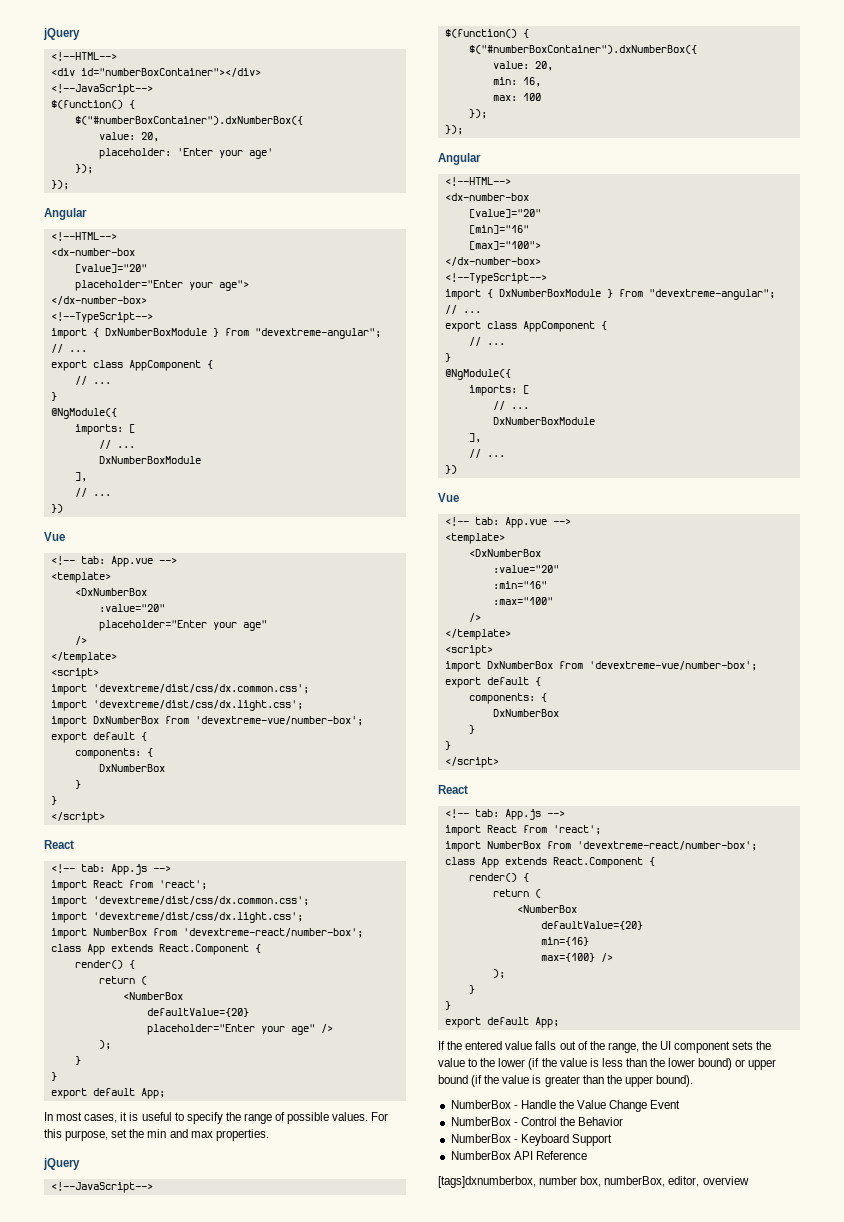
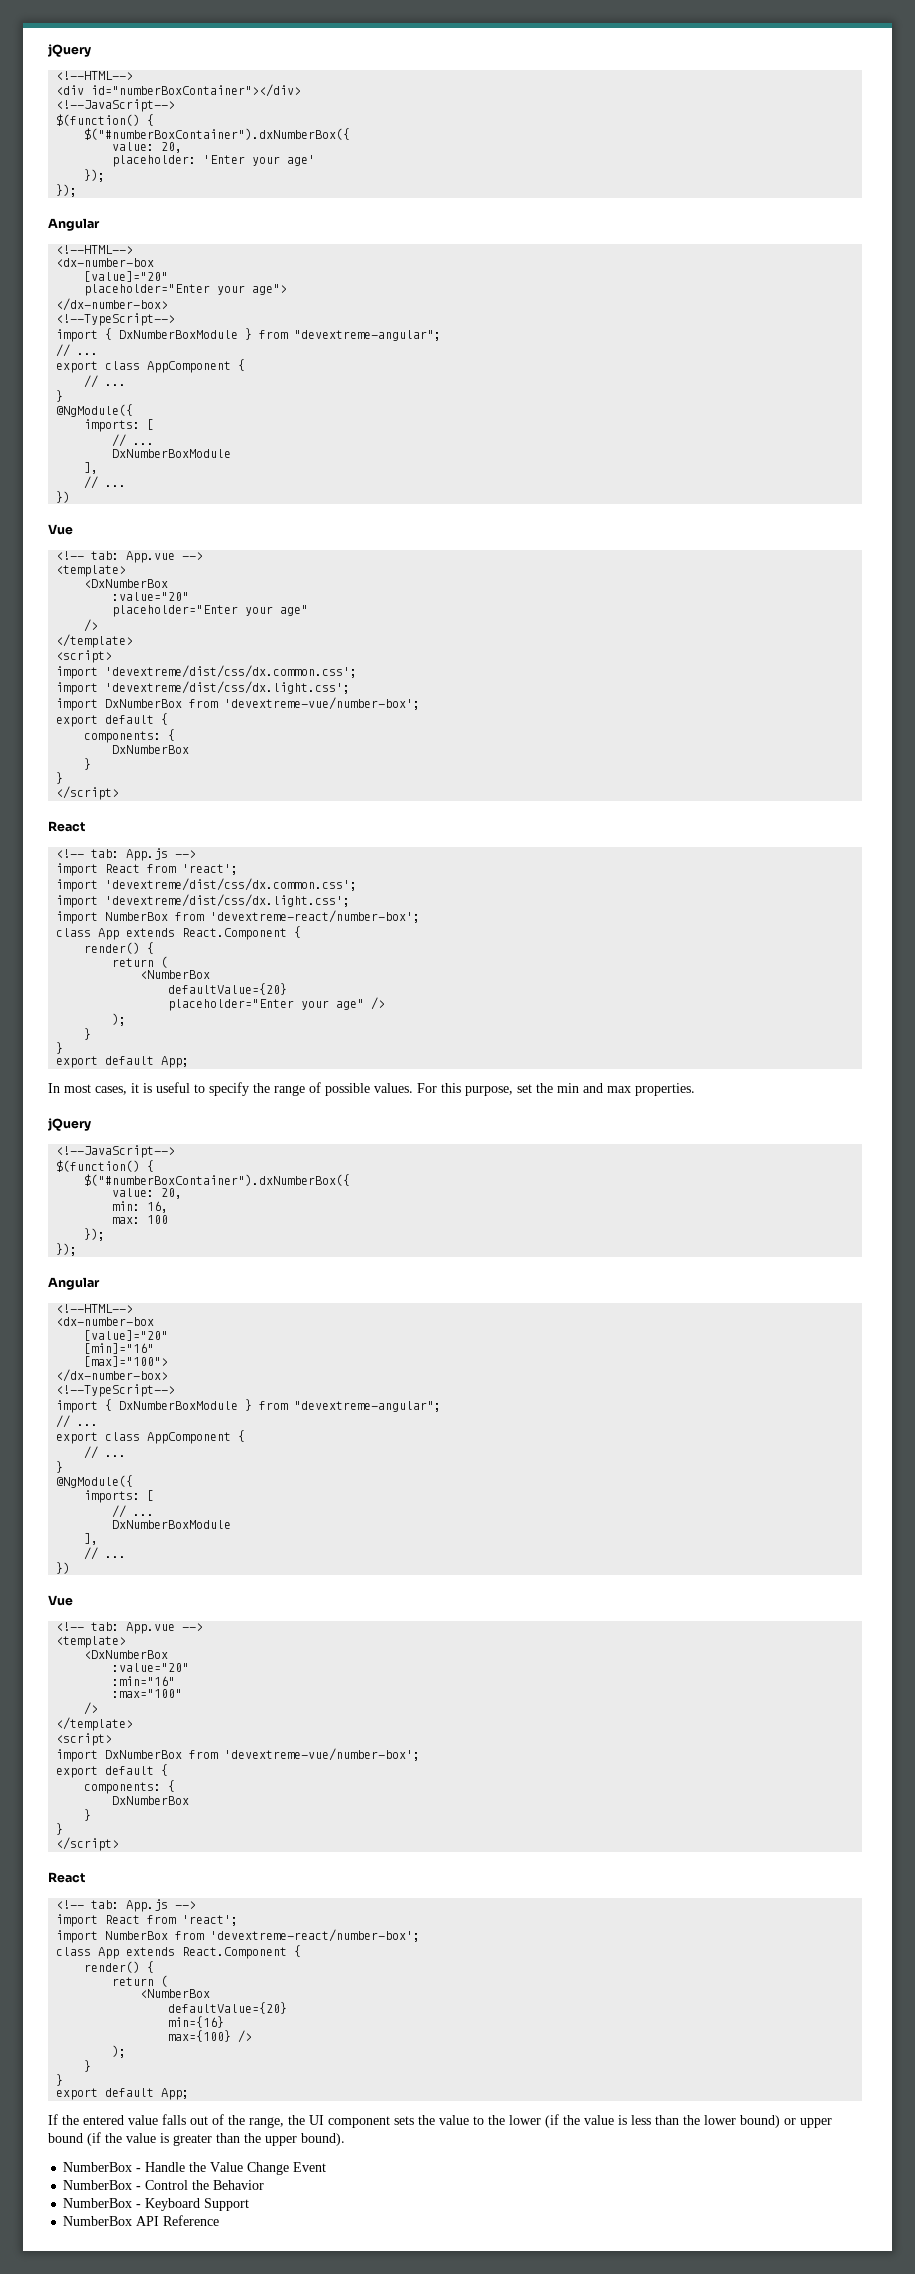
- [tags]dxnumberbox, number box, numberBox, editor, overview

